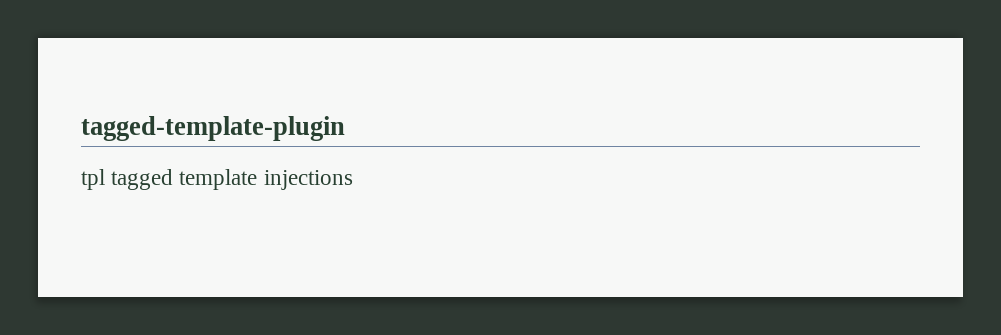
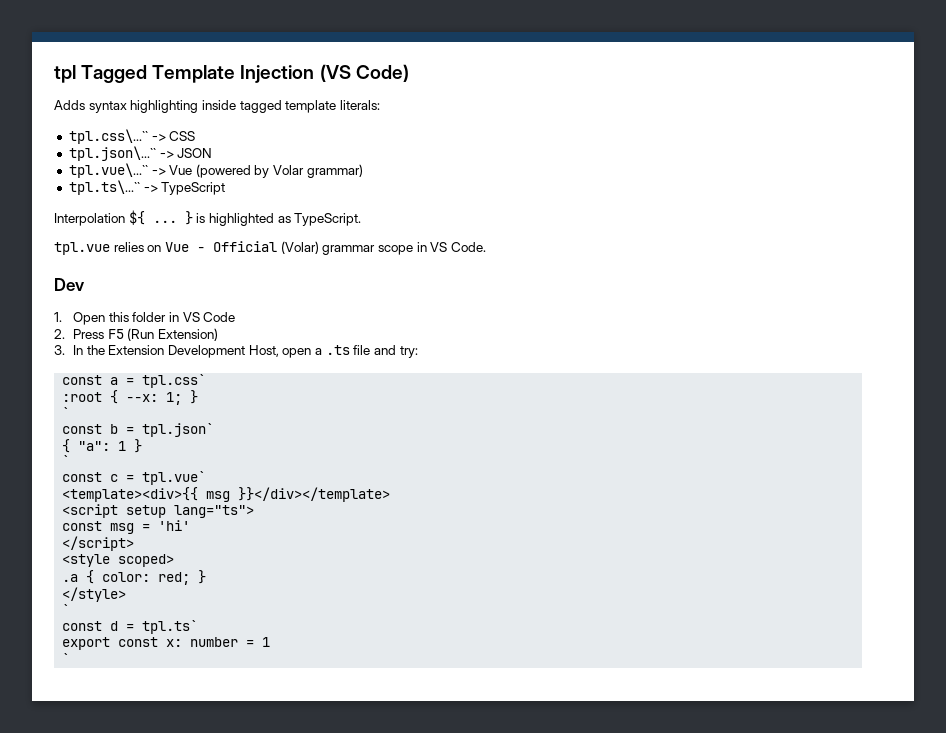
- tagged-template-plugin
- tpl tagged template injections
+ tpl Tagged Template Injection (VS Code)
+ Adds syntax highlighting inside tagged template literals:
+ tpl.css\...`` -> CSS
+ tpl.json\...`` -> JSON
+ tpl.vue\...`` -> Vue (powered by Volar grammar)
+ tpl.ts\...`` -> TypeScript
+ Interpolation ${ ... } is highlighted as TypeScript.
+ tpl.vue relies on Vue - Official (Volar) grammar scope in VS Code.
+ Dev
+ 1. Open this folder in VS Code
+ 2. Press F5 (Run Extension)
+ 3. In the Extension Development Host, open a .ts file and try:
+ const a = tpl.css`
+ :root { --x: 1; }
+ `
+ const b = tpl.json`
+ { "a": 1 }
+ `
+ const c = tpl.vue`
+ <template><div>{{ msg }}</div></template>
+ <script setup lang="ts">
+ const msg = 'hi'
+ </script>
+ <style scoped>
+ .a { color: red; }
+ </style>
+ `
+ const d = tpl.ts`
+ export const x: number = 1
+ `

